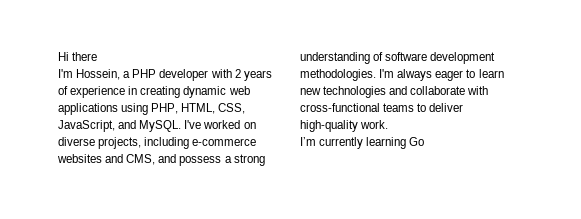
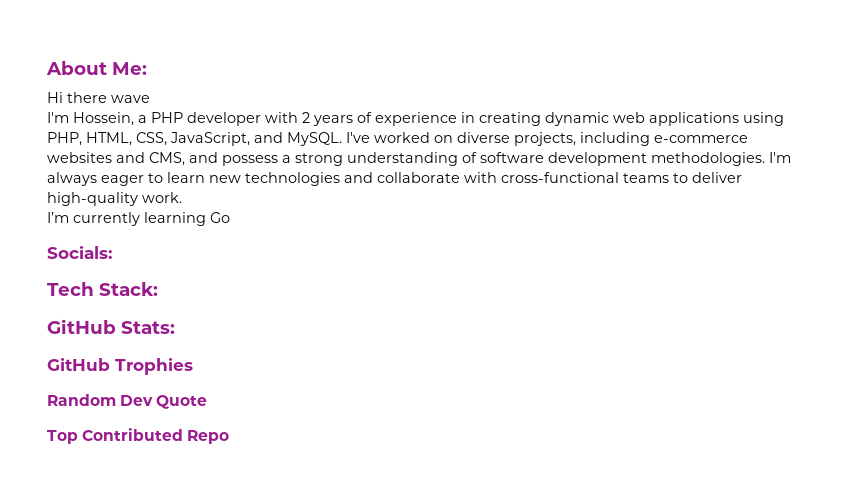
+ About Me:
- Hi there
+ Hi there wave
+ Socials:
+ Tech Stack:
+ GitHub Stats:
+ GitHub Trophies
+ Random Dev Quote
+ Top Contributed Repo

